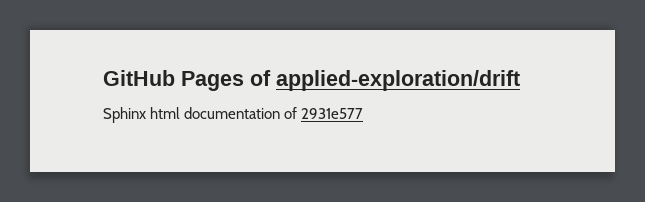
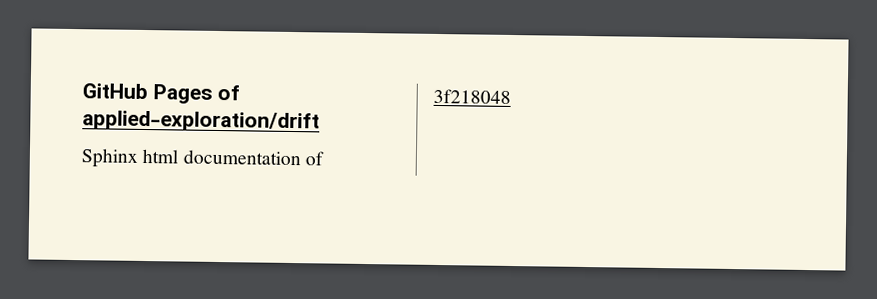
- Sphinx html documentation of 2931e577
+ Sphinx html documentation of 3f218048

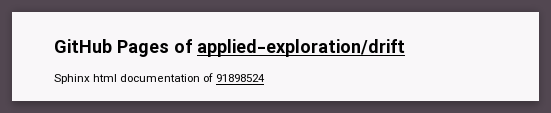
- Sphinx html documentation of 3f218048
+ Sphinx html documentation of 91898524

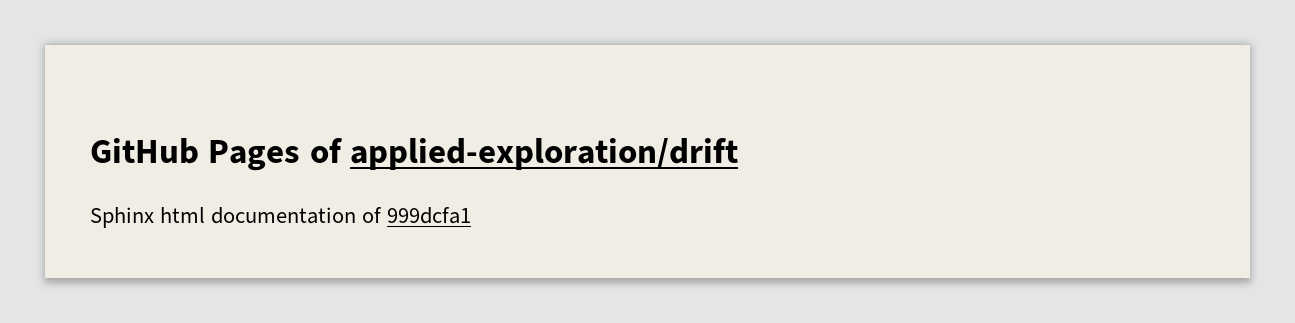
- Sphinx html documentation of 91898524
+ Sphinx html documentation of 999dcfa1

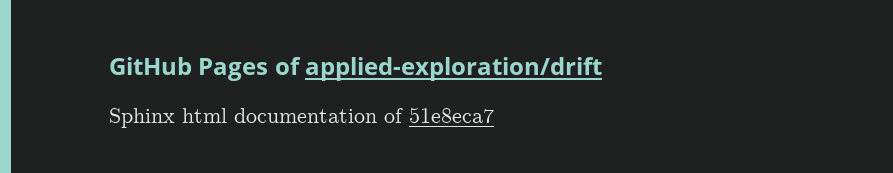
- Sphinx html documentation of 999dcfa1
+ Sphinx html documentation of 51e8eca7

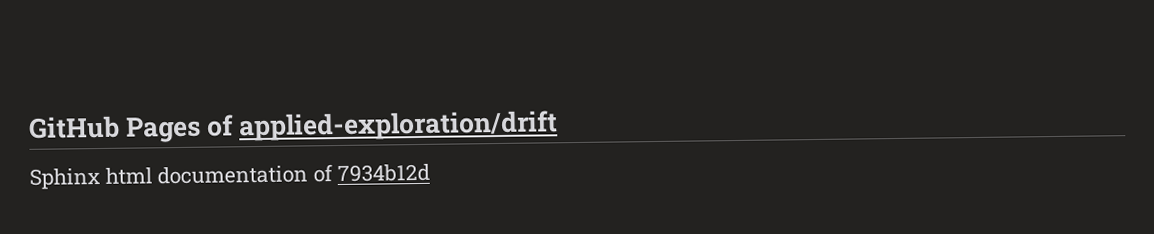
- Sphinx html documentation of 51e8eca7
+ Sphinx html documentation of 7934b12d

